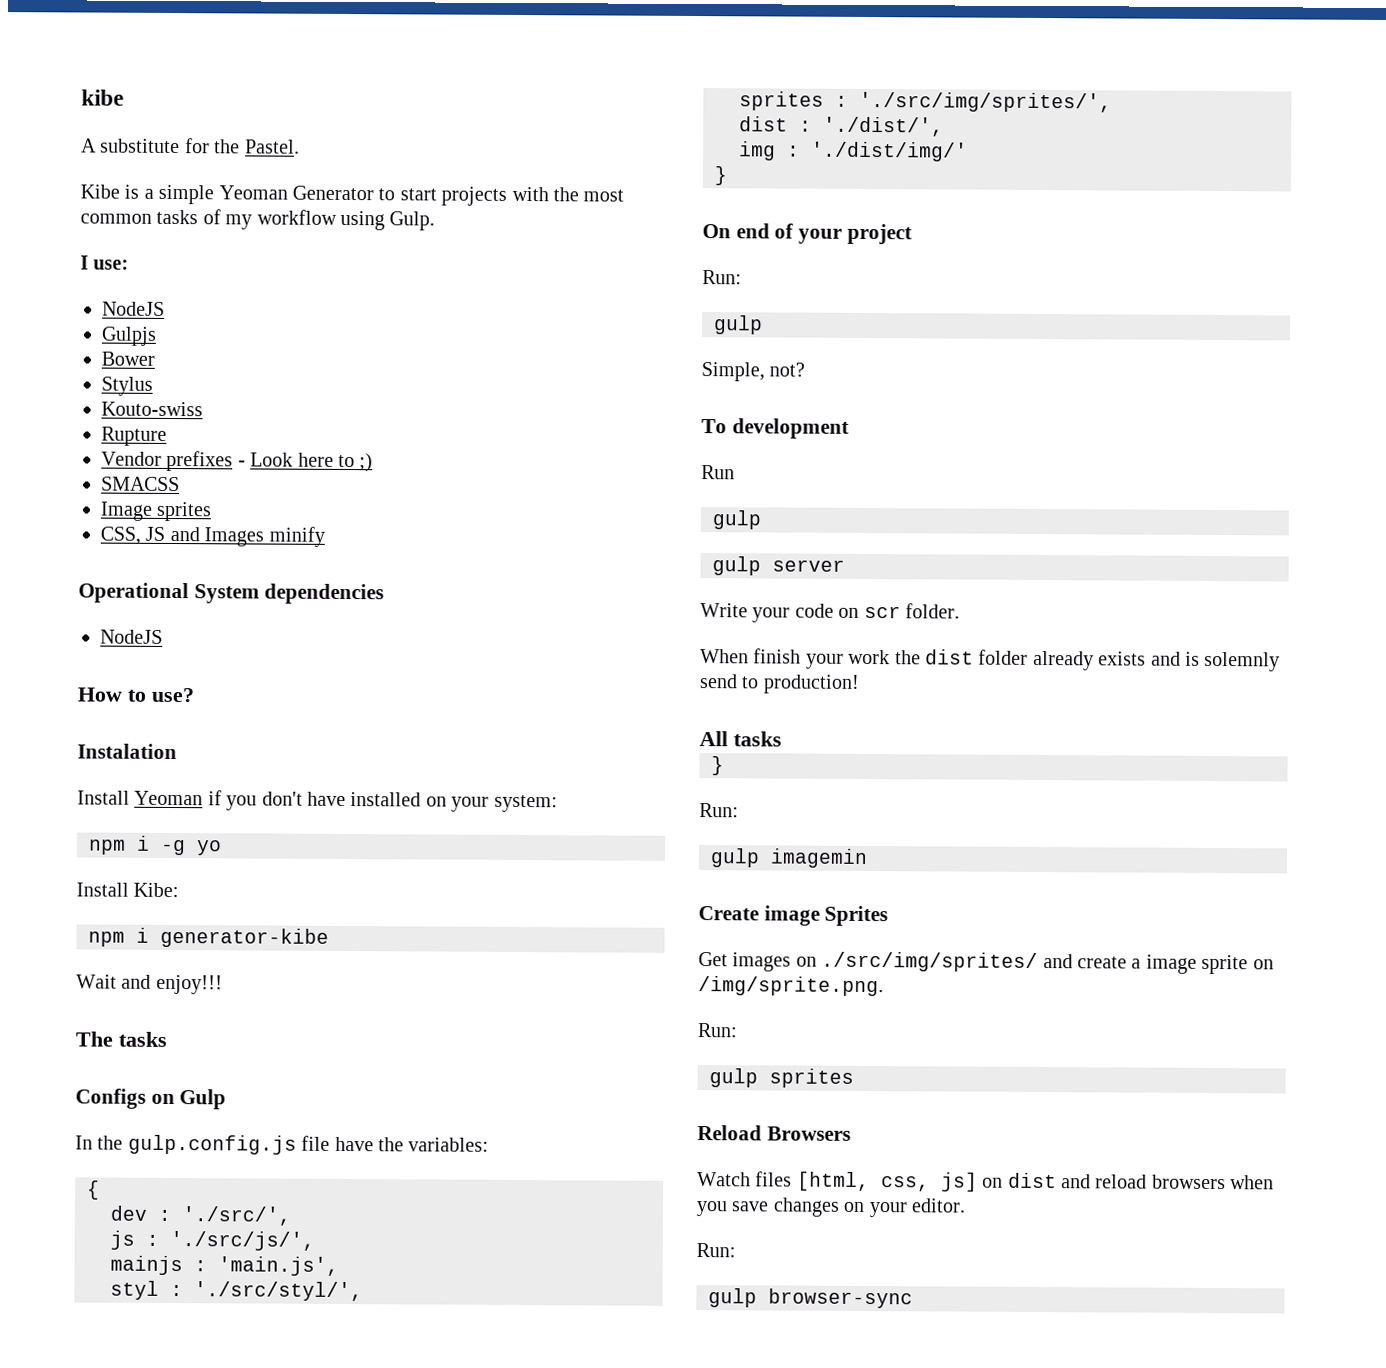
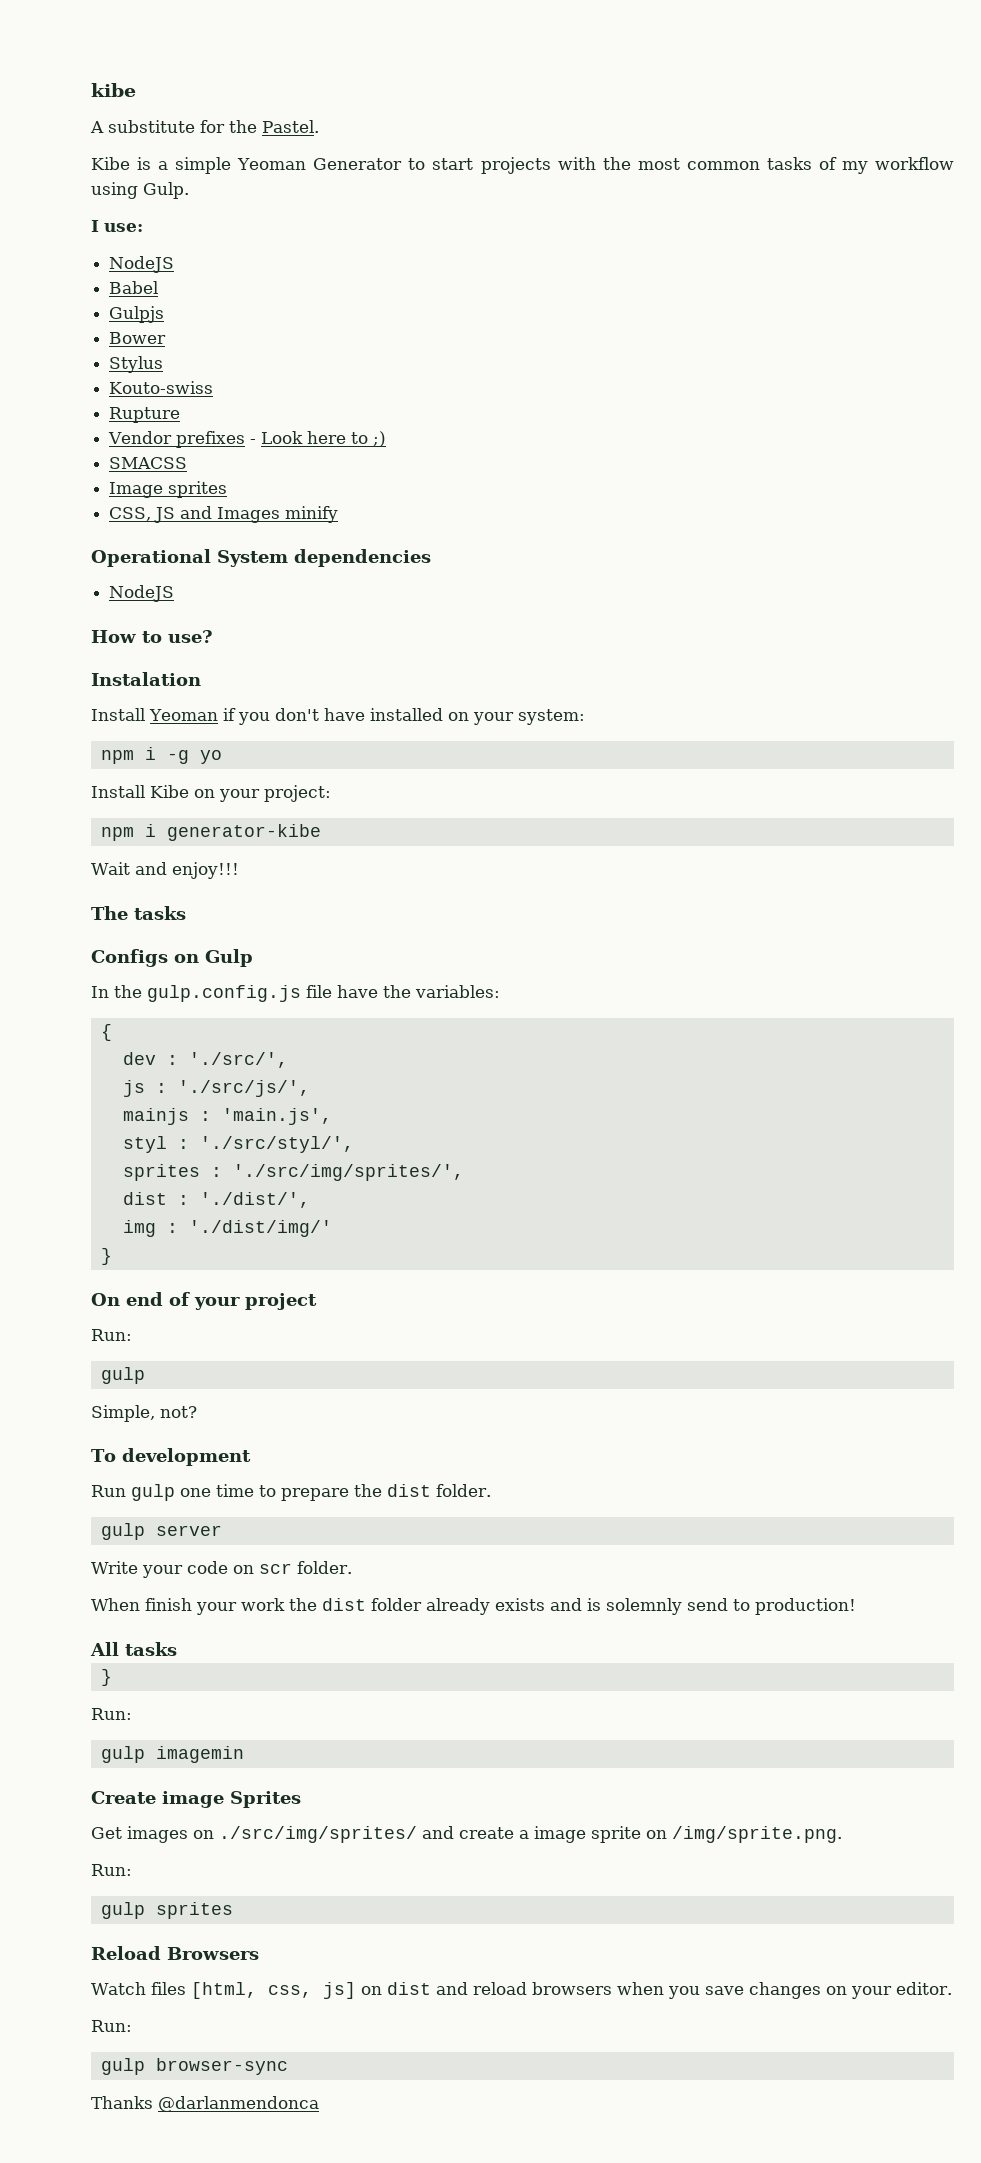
+ Babel
- Install Kibe:
+ Install Kibe on your project:
- Run
- gulp
+ Run gulp one time to prepare the dist folder.
+ Thanks @darlanmendonca

